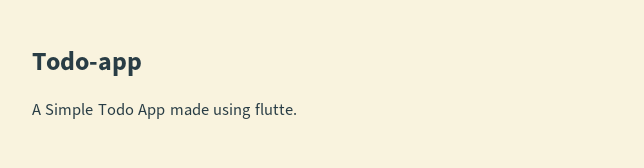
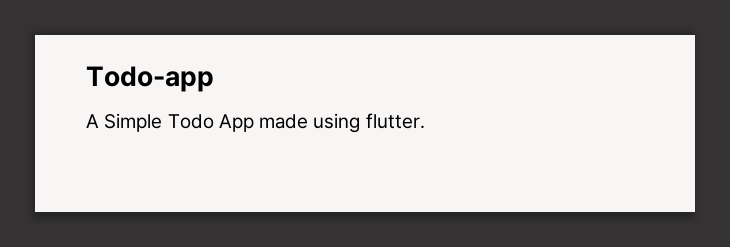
- A Simple Todo App made using flutte.
+ A Simple Todo App made using flutter.

